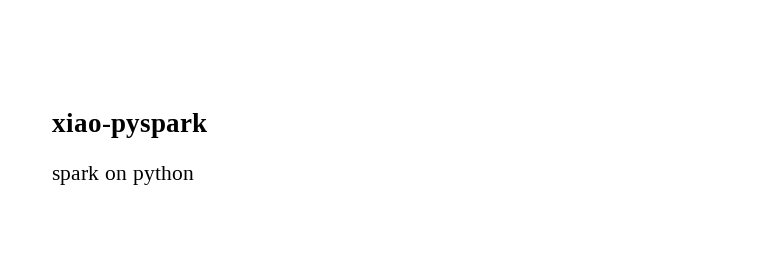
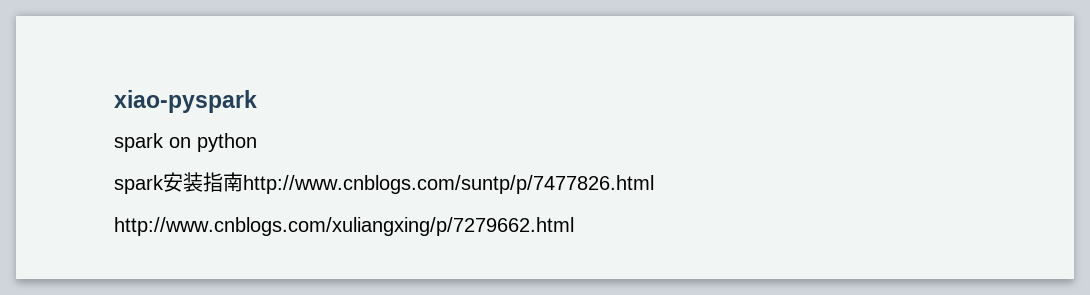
+ spark安装指南http://www.cnblogs.com/suntp/p/7477826.html
+ http://www.cnblogs.com/xuliangxing/p/7279662.html

